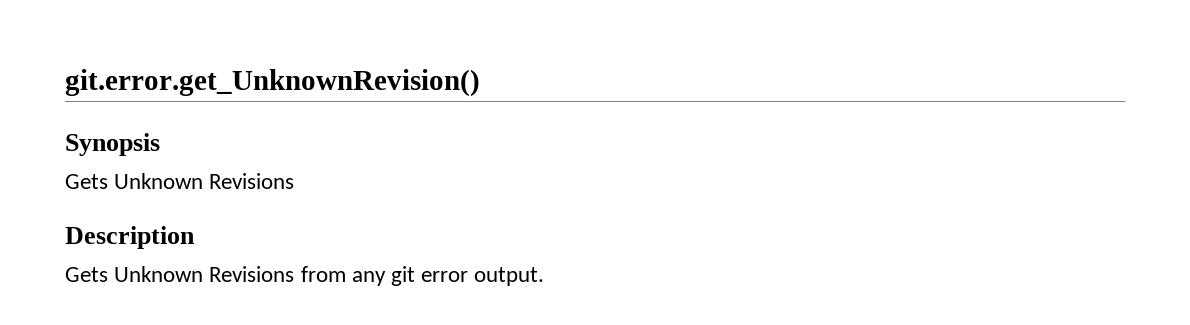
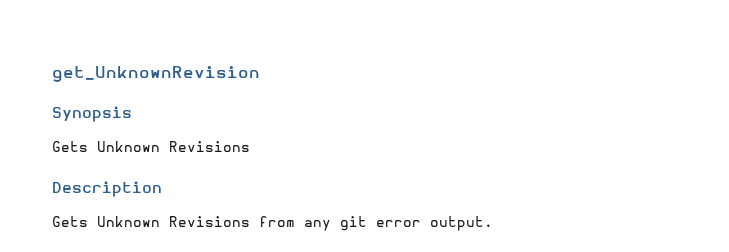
- git.error.get_UnknownRevision()
+ get_UnknownRevision

